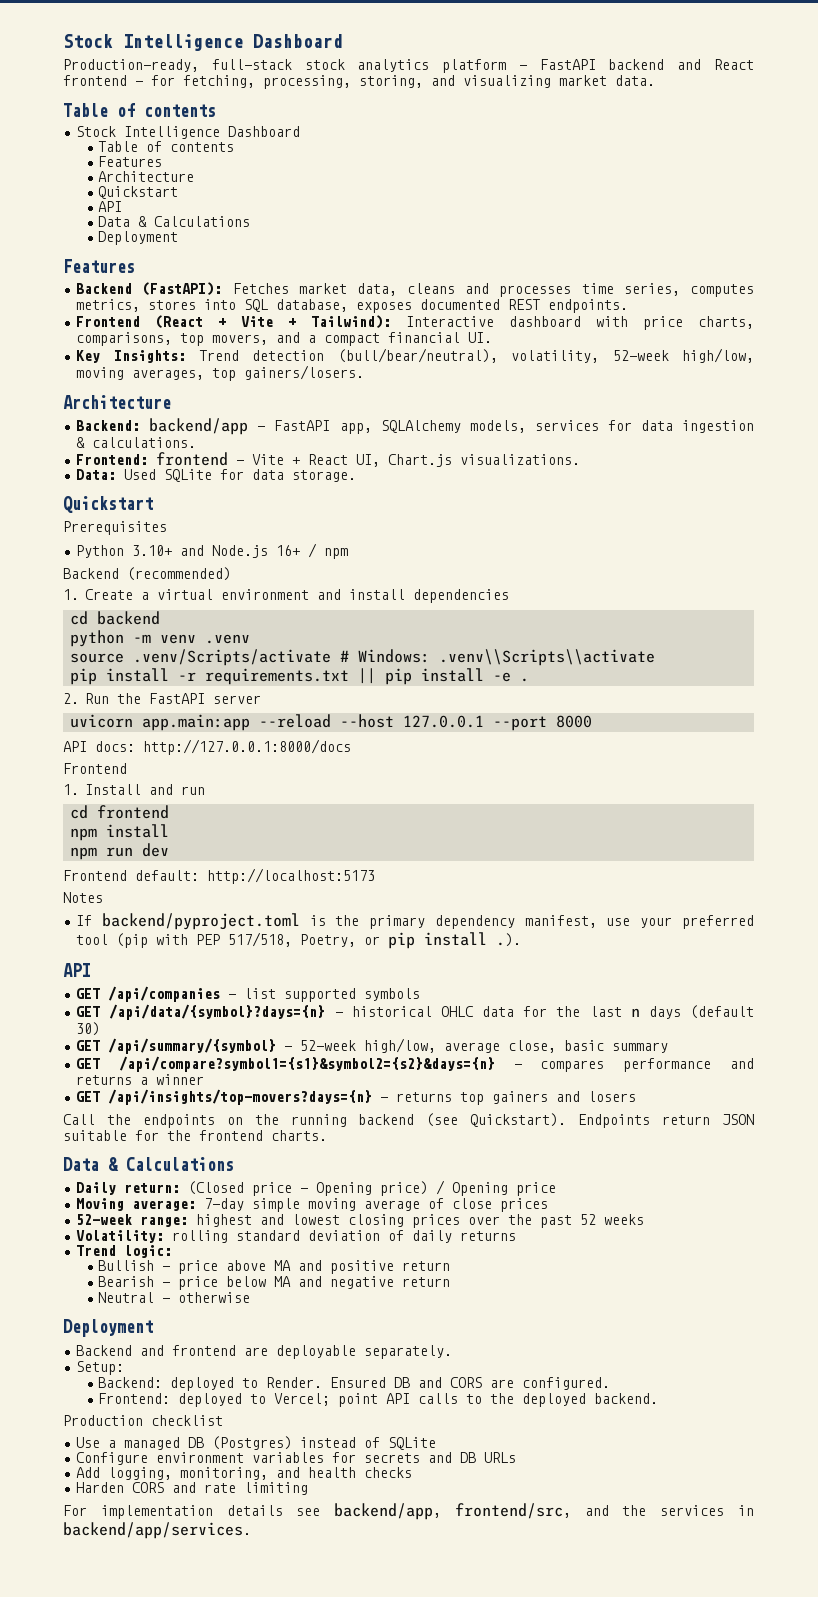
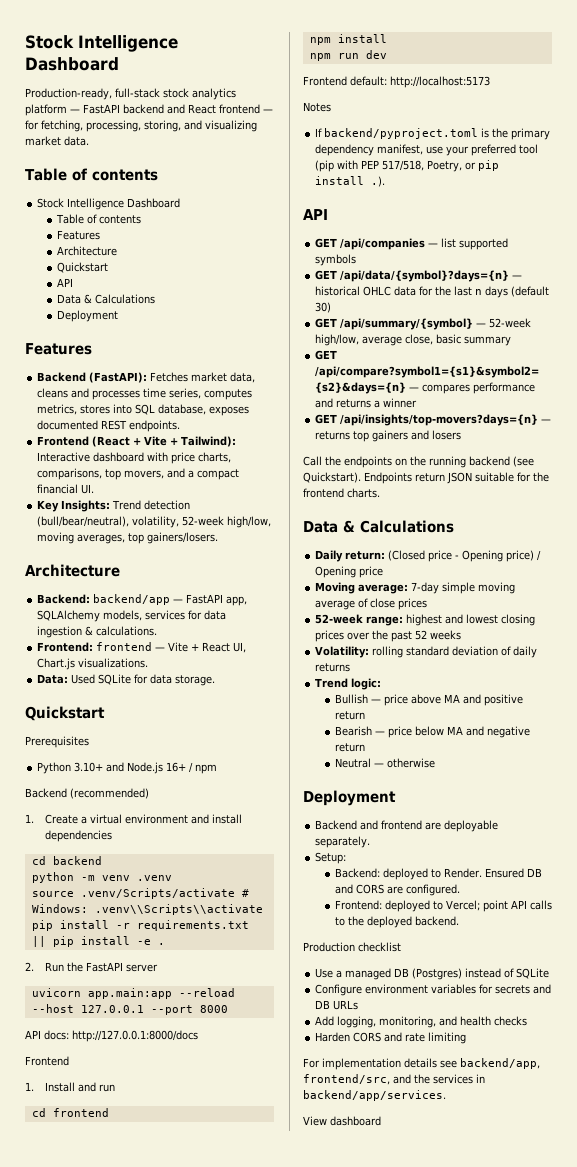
+ View dashboard

